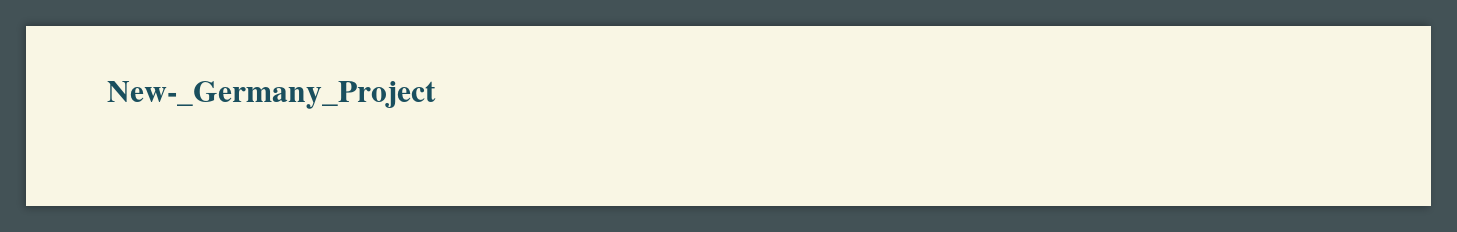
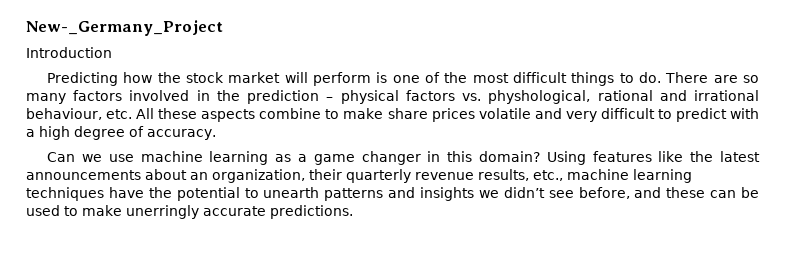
+ Introduction
+ Predicting how the stock market will perform is one of the most difficult things to do. There are so many factors involved in the prediction – physical factors vs. physhological, rational and irrational behaviour, etc. All these aspects combine to make share prices volatile and very difficult to predict with a high degree of accuracy.
+ Can we use machine learning as a game changer in this domain? Using features like the latest announcements about an organization, their quarterly revenue results, etc., machine learning techniques have the potential to unearth patterns and insights we didn’t see before, and these can be used to make unerringly accurate predictions.

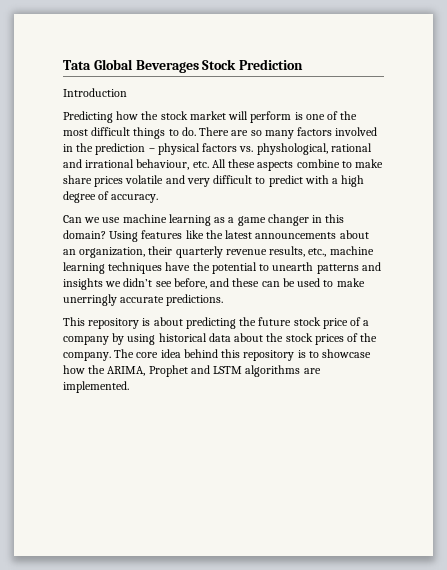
- New-_Germany_Project
+ Tata Global Beverages Stock Prediction
+ This repository is about predicting the future stock price of a company by using historical data about the stock prices of the company. The core idea behind this repository is to showcase how the ARIMA, Prophet and LSTM algorithms are implemented.

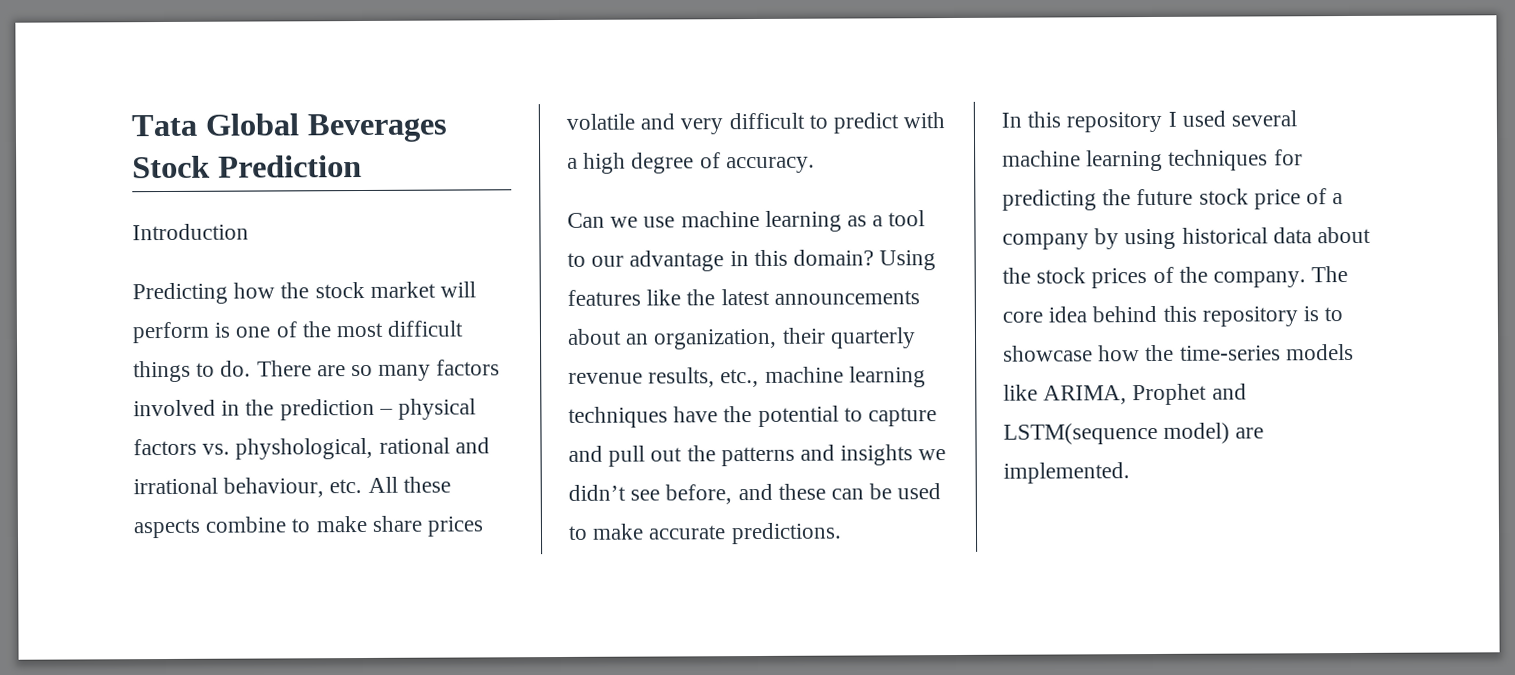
- Can we use machine learning as a game changer in this domain?
+ Can we use machine learning as a tool to our advantage in this domain?
- Using features like the latest announcements about an organization, their quarterly revenue results, etc., machine learning techniques have the potential to unearth patterns and insights we didn’t see before, and these can be used to make unerringly accurate predictions.
+ Using features like the latest announcements about an organization, their quarterly revenue results, etc., machine learning techniques have the potential to capture and pull out the patterns and insights we didn’t see before, and these can be used to make accurate predictions.
- This repository is about predicting the future stock price of a company by using historical data about the stock prices of the company.
+ In this repository I used several machine learning techniques for predicting the future stock price of a company by using historical data about the stock prices of the company.
- The core idea behind this repository is to showcase how the ARIMA, Prophet and LSTM algorithms are implemented.
+ The core idea behind this repository is to showcase how the time-series models like ARIMA, Prophet and LSTM(sequence model) are implemented.

